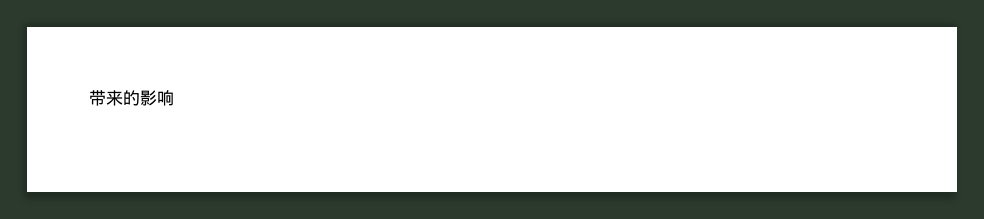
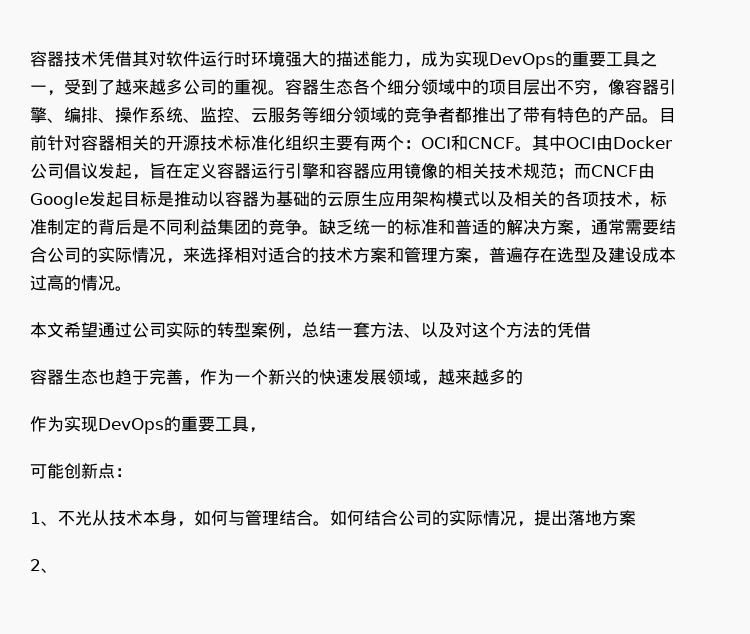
- 带来的影响
+ 容器技术凭借其对软件运行时环境强大的描述能力，成为实现DevOps的重要工具之一，受到了越来越多公司的重视。容器生态各个细分领域中的项目层出不穷，像容器引擎、编排、操作系统、监控、云服务等细分领域的竞争者都推出了带有特色的产品。目前针对容器相关的开源技术标准化组织主要有两个：OCI和CNCF。其中OCI由Docker公司倡议发起，旨在定义容器运行引擎和容器应用镜像的相关技术规范；而CNCF由Google发起目标是推动以容器为基础的云原生应用架构模式以及相关的各项技术，标准制定的背后是不同利益集团的竞争。缺乏统一的标准和普适的解决方案，通常需要结合公司的实际情况，来选择相对适合的技术方案和管理方案，普遍存在选型及建设成本过高的情况。
+ 本文希望通过公司实际的转型案例，总结一套方法、以及对这个方法的凭借
+ 容器生态也趋于完善，作为一个新兴的快速发展领域，越来越多的
+ 作为实现DevOps的重要工具，
+ 可能创新点：
+ 1、不光从技术本身，如何与管理结合。如何结合公司的实际情况，提出落地方案
+ 2、

